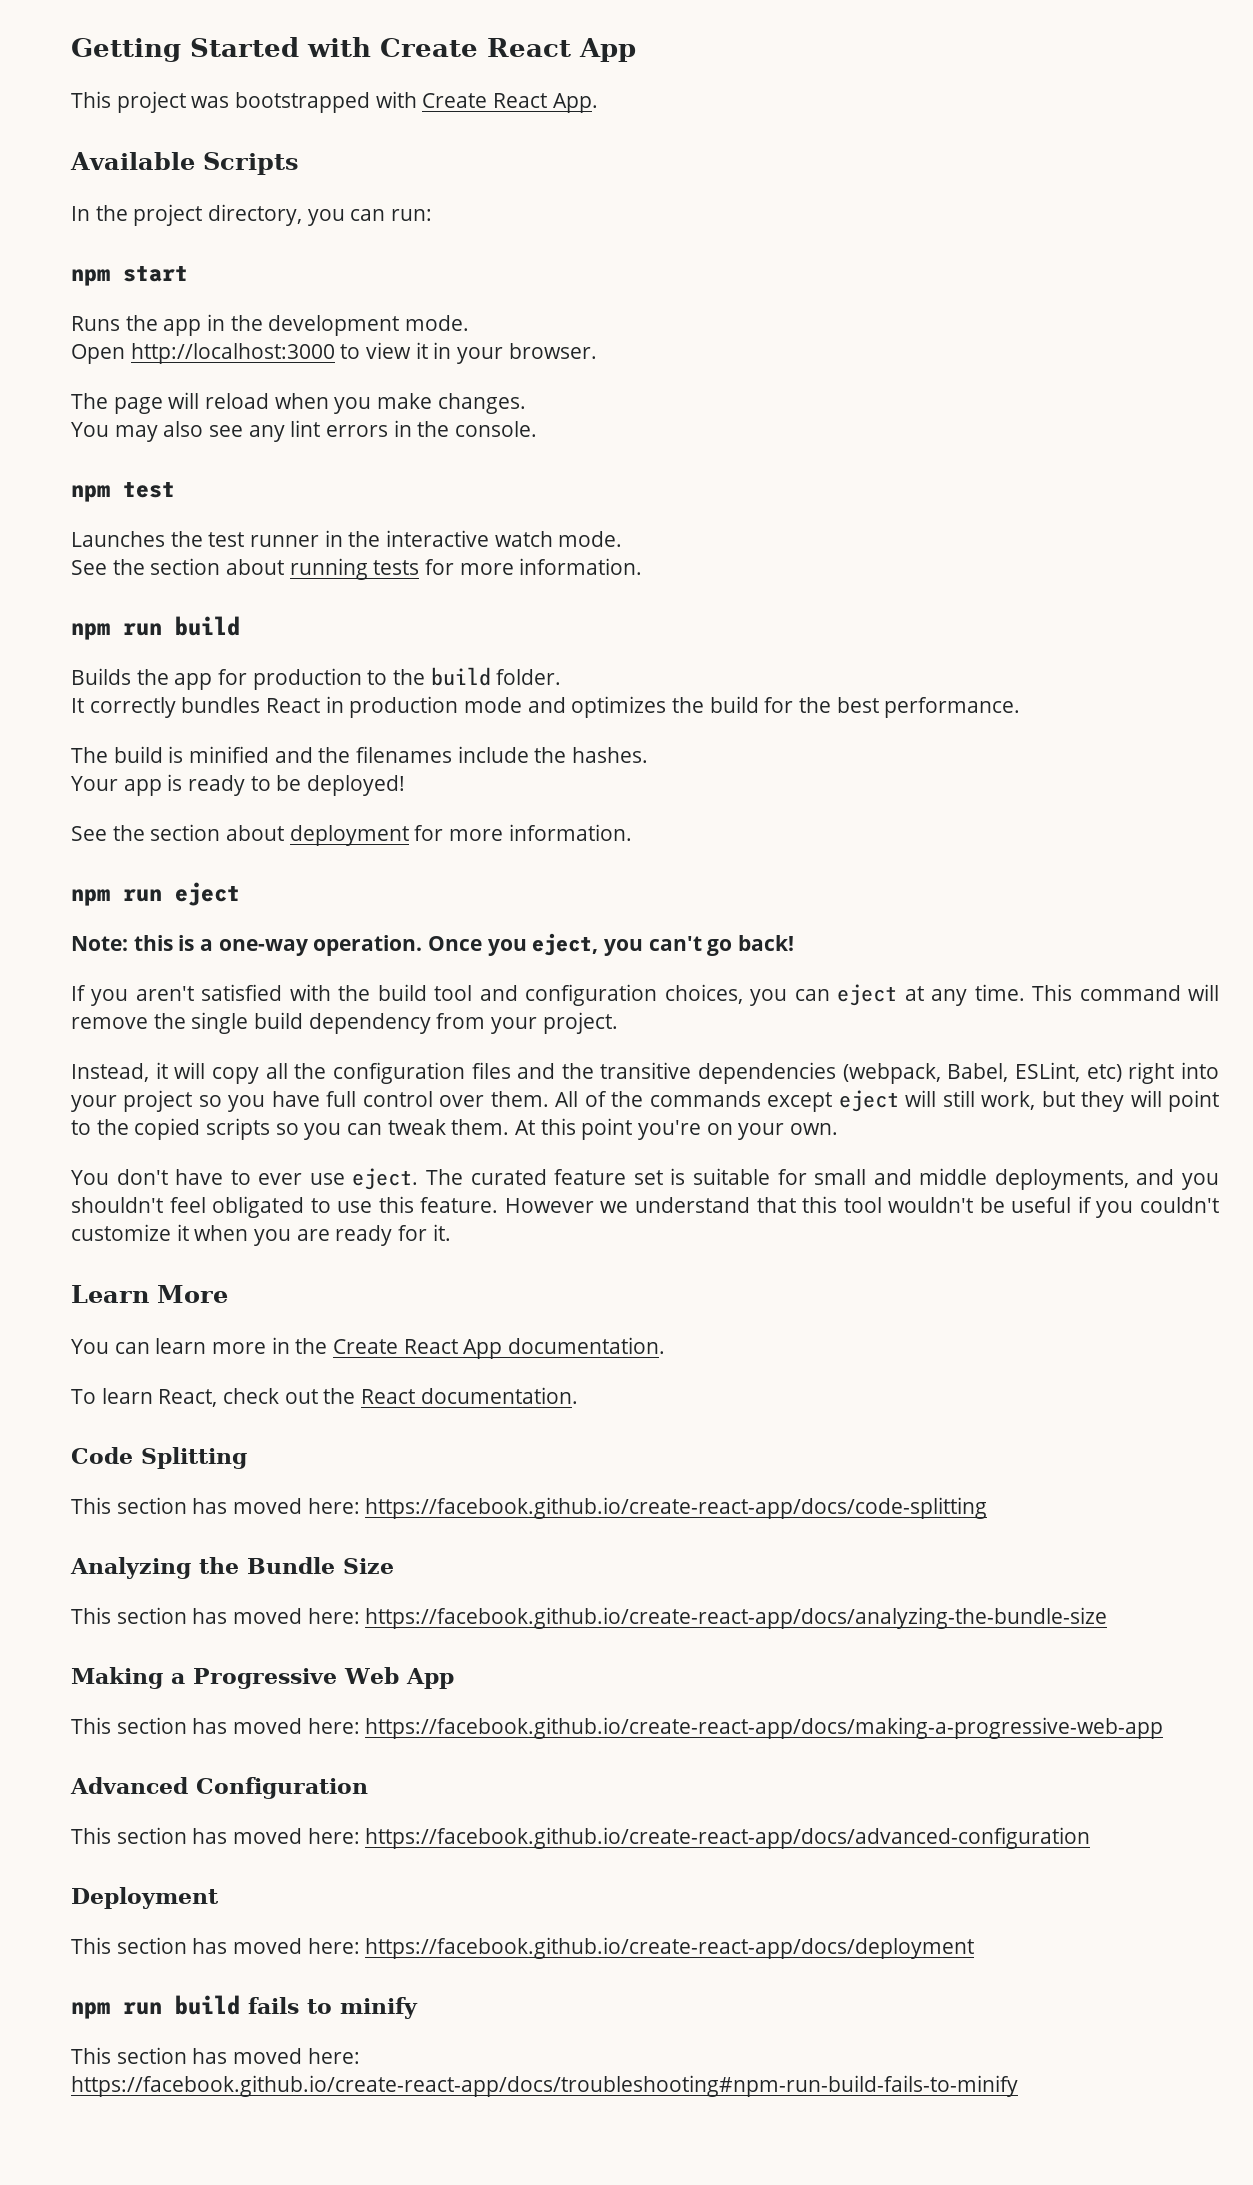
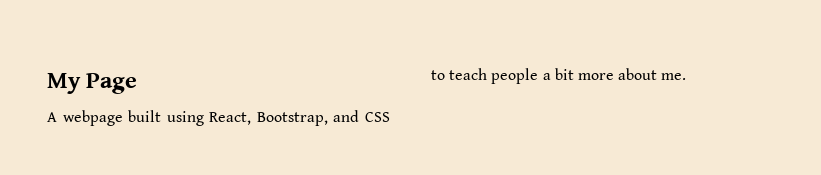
- Getting Started with Create React App
- This project was bootstrapped with Create React App.
- Available Scripts
- In the project directory, you can run:
- npm start
- Runs the app in the development mode.
- Open http://localhost:3000 to view it in your browser.
- The page will reload when you make changes.
- You may also see any lint errors in the console.
- npm test
- Launches the test runner in the interactive watch mode.
- See the section about running tests for more information.
- npm run build
- Builds the app for production to the build folder.
- It correctly bundles React in production mode and optimizes the build for the best performance.
- The build is minified and the filenames include the hashes.
- Your app is ready to be deployed!
- See the section about deployment for more information.
- npm run eject
- Note: this is a one-way operation. Once you eject, you can't go back!
- If you aren't satisfied with the build tool and configuration choices, you can eject at any time. This command will remove the single build dependency from your project.
- Instead, it will copy all the configuration files and the transitive dependencies (webpack, Babel, ESLint, etc) right into your project so you have full control over them. All of the commands except eject will still work, but they will point to the copied scripts so you can tweak them. At this point you're on your own.
- You don't have to ever use eject. The curated feature set is suitable for small and middle deployments, and you shouldn't feel obligated to use this feature. However we understand that this tool wouldn't be useful if you couldn't customize it when you are ready for it.
- Learn More
- You can learn more in the Create React App documentation.
- To learn React, check out the React documentation.
- Code Splitting
- This section has moved here: https://facebook.github.io/create-react-app/docs/code-splitting
- Analyzing the Bundle Size
- This section has moved here: https://facebook.github.io/create-react-app/docs/analyzing-the-bundle-size
- Making a Progressive Web App
- This section has moved here: https://facebook.github.io/create-react-app/docs/making-a-progressive-web-app
- Advanced Configuration
- This section has moved here: https://facebook.github.io/create-react-app/docs/advanced-configuration
- Deployment
- This section has moved here: https://facebook.github.io/create-react-app/docs/deployment
- npm run build fails to minify
- This section has moved here: https://facebook.github.io/create-react-app/docs/troubleshooting#npm-run-build-fails-to-minify
+ My Page
+ A webpage built using React, Bootstrap, and CSS to teach people a bit more about me.

